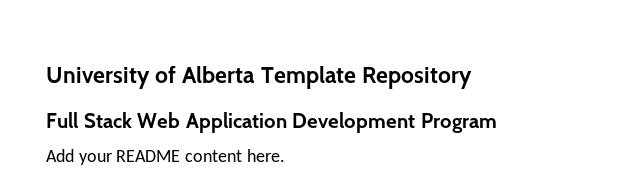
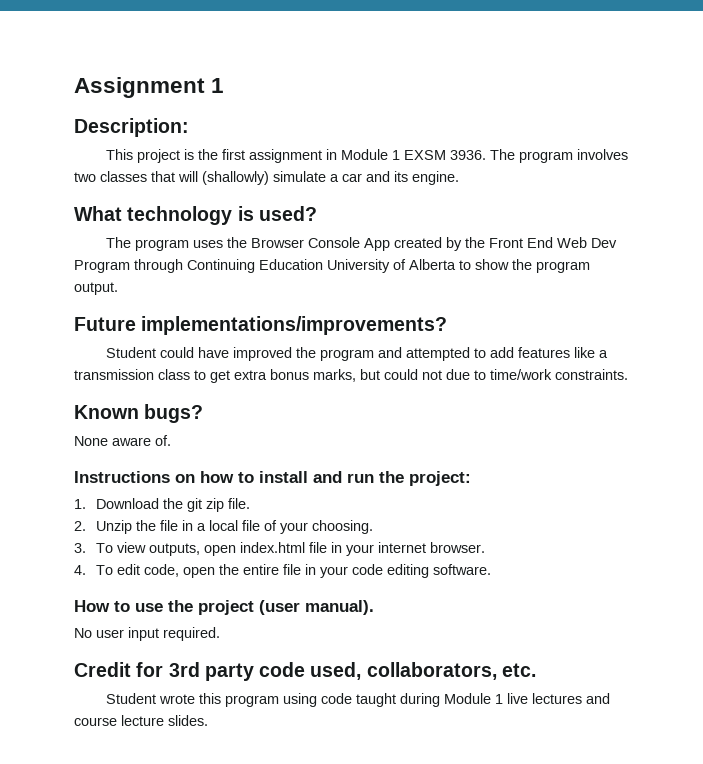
- University of Alberta Template Repository
- Full Stack Web Application Development Program
- Add your README content here.
+ Assignment 1
+ Description:
+ This project is the first assignment in Module 1 EXSM 3936. The program involves two classes that will (shallowly) simulate a car and its engine.
+ What technology is used?
+ The program uses the Browser Console App created by the Front End Web Dev Program through Continuing Education University of Alberta to show the program output.
+ Future implementations/improvements?
+ Student could have improved the program and attempted to add features like a transmission class to get extra bonus marks, but could not due to time/work constraints.
+ Known bugs?
+ None aware of.
+ Instructions on how to install and run the project:
+ 1. Download the git zip file.
+ 2. Unzip the file in a local file of your choosing.
+ 3. To view outputs, open index.html file in your internet browser.
+ 4. To edit code, open the entire file in your code editing software.
+ How to use the project (user manual).
+ No user input required.
+ Credit for 3rd party code used, collaborators, etc.
+ Student wrote this program using code taught during Module 1 live lectures and course lecture slides.

